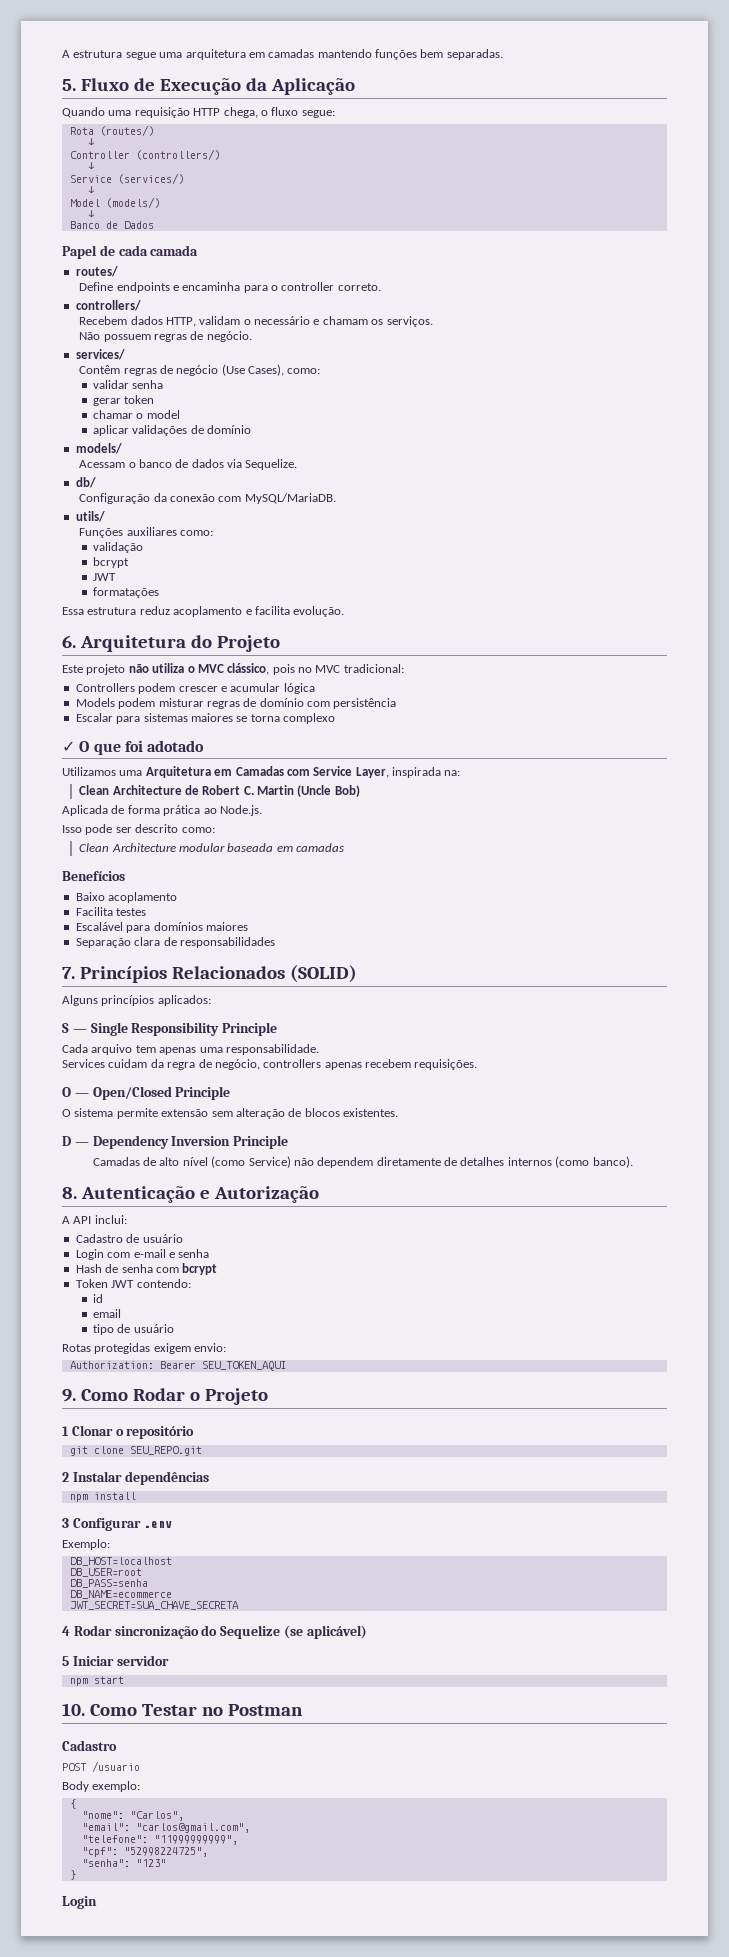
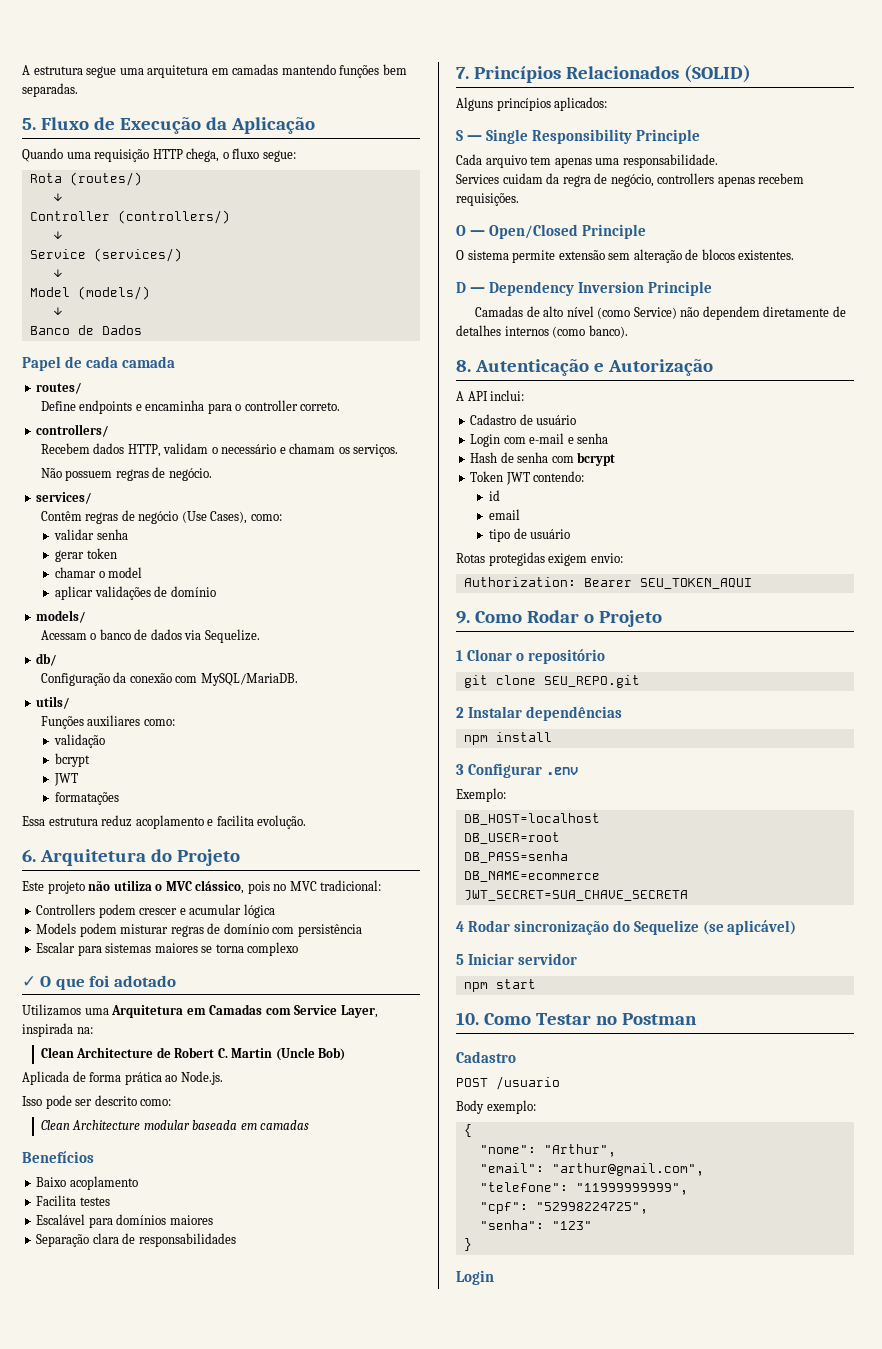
- "nome": "Carlos",
+ "nome": "Arthur",
- "email": "carlos@gmail.com",
+ "email": "arthur@gmail.com",

